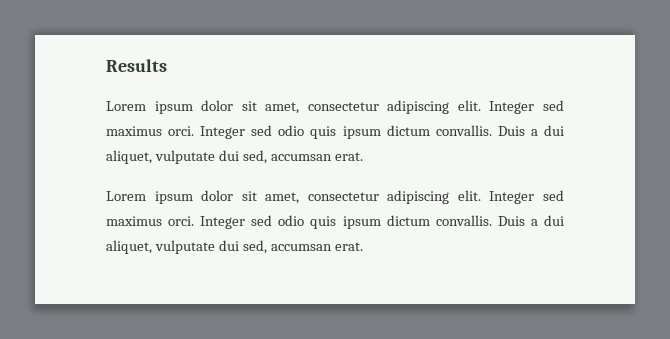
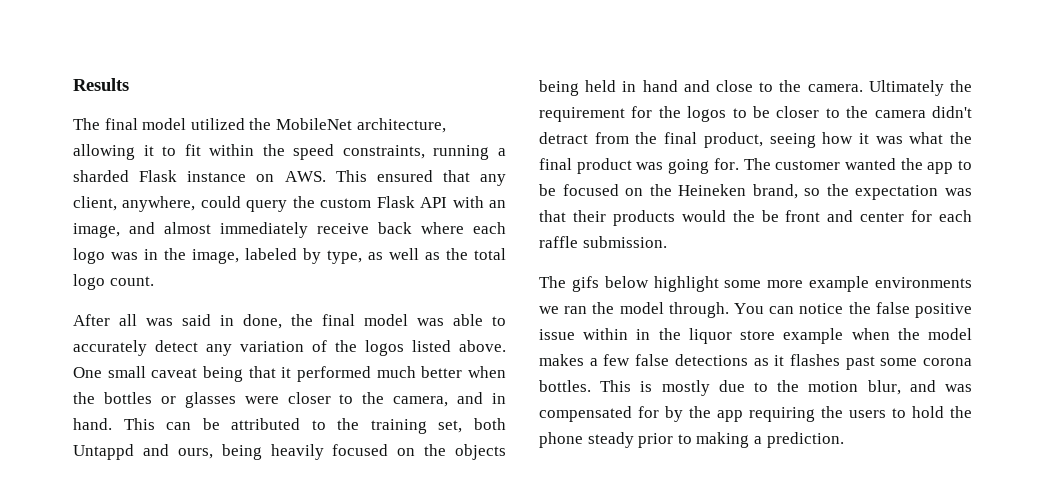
  Results
- Lorem ipsum dolor sit amet, consectetur adipiscing elit. Integer sed maximus orci. Integer sed odio quis ipsum dictum convallis. Duis a dui aliquet, vulputate dui sed, accumsan erat.
- Lorem ipsum dolor sit amet, consectetur adipiscing elit. Integer sed maximus orci. Integer sed odio quis ipsum dictum convallis. Duis a dui aliquet, vulputate dui sed, accumsan erat.
+ The final model utilized the MobileNet architecture, allowing it to fit within the speed constraints, running a sharded Flask instance on AWS. This ensured that any client, anywhere, could query the custom Flask API with an image, and almost immediately receive back where each logo was in the image, labeled by type, as well as the total logo count.
+ After all was said in done, the final model was able to accurately detect any variation of the logos listed above. One small caveat being that it performed much better when the bottles or glasses were closer to the camera, and in hand. This can be attributed to the training set, both Untappd and ours, being heavily focused on the objects being held in hand and close to the camera. Ultimately the requirement for the logos to be closer to the camera didn't detract from the final product, seeing how it was what the final product was going for. The customer wanted the app to be focused on the Heineken brand, so the expectation was that their products would the be front and center for each raffle submission.
+ The gifs below highlight some more example environments we ran the model through. You can notice the false positive issue within in the liquor store example when the model makes a few false detections as it flashes past some corona bottles. This is mostly due to the motion blur, and was compensated for by the app requiring the users to hold the phone steady prior to making a prediction.

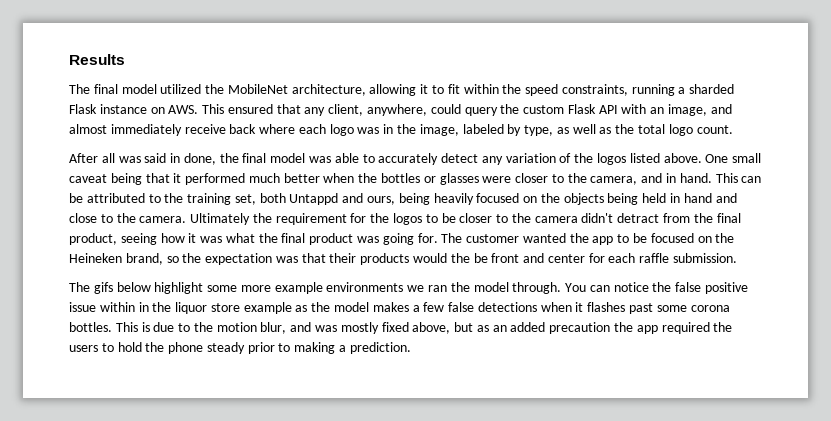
- You can notice the false positive issue within in the liquor store example when the model makes a few false detections as it flashes past some corona bottles.
+ You can notice the false positive issue within in the liquor store example as the model makes a few false detections when it flashes past some corona bottles.
- This is mostly due to the motion blur, and was compensated for by the app requiring the users to hold the phone steady prior to making a prediction.
+ This is due to the motion blur, and was mostly fixed above, but as an added precaution the app required the users to hold the phone steady prior to making a prediction.

